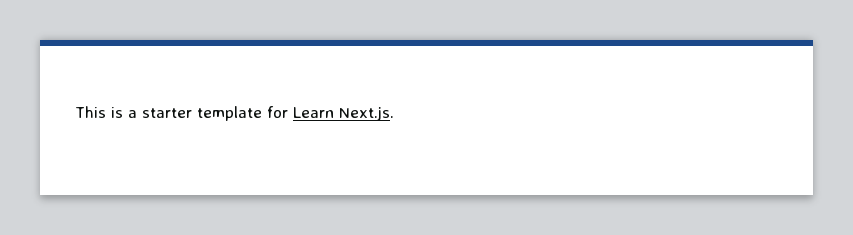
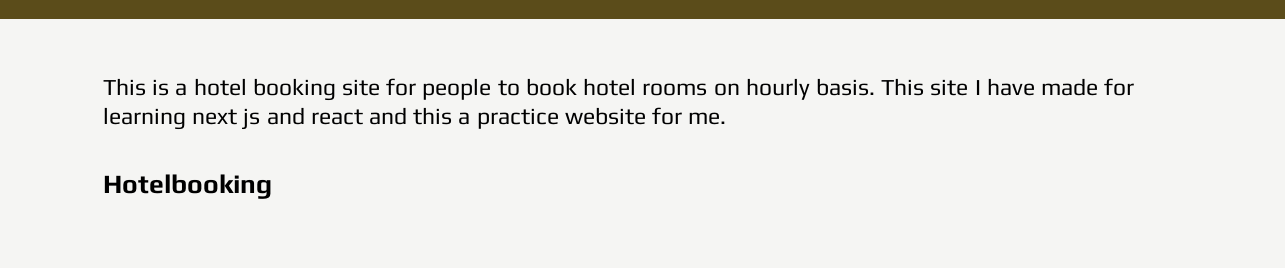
- This is a starter template for Learn Next.js.
+ This is a hotel booking site for people to book hotel rooms on hourly basis. This site I have made for learning next js and react and this a practice website for me.
+ Hotelbooking

